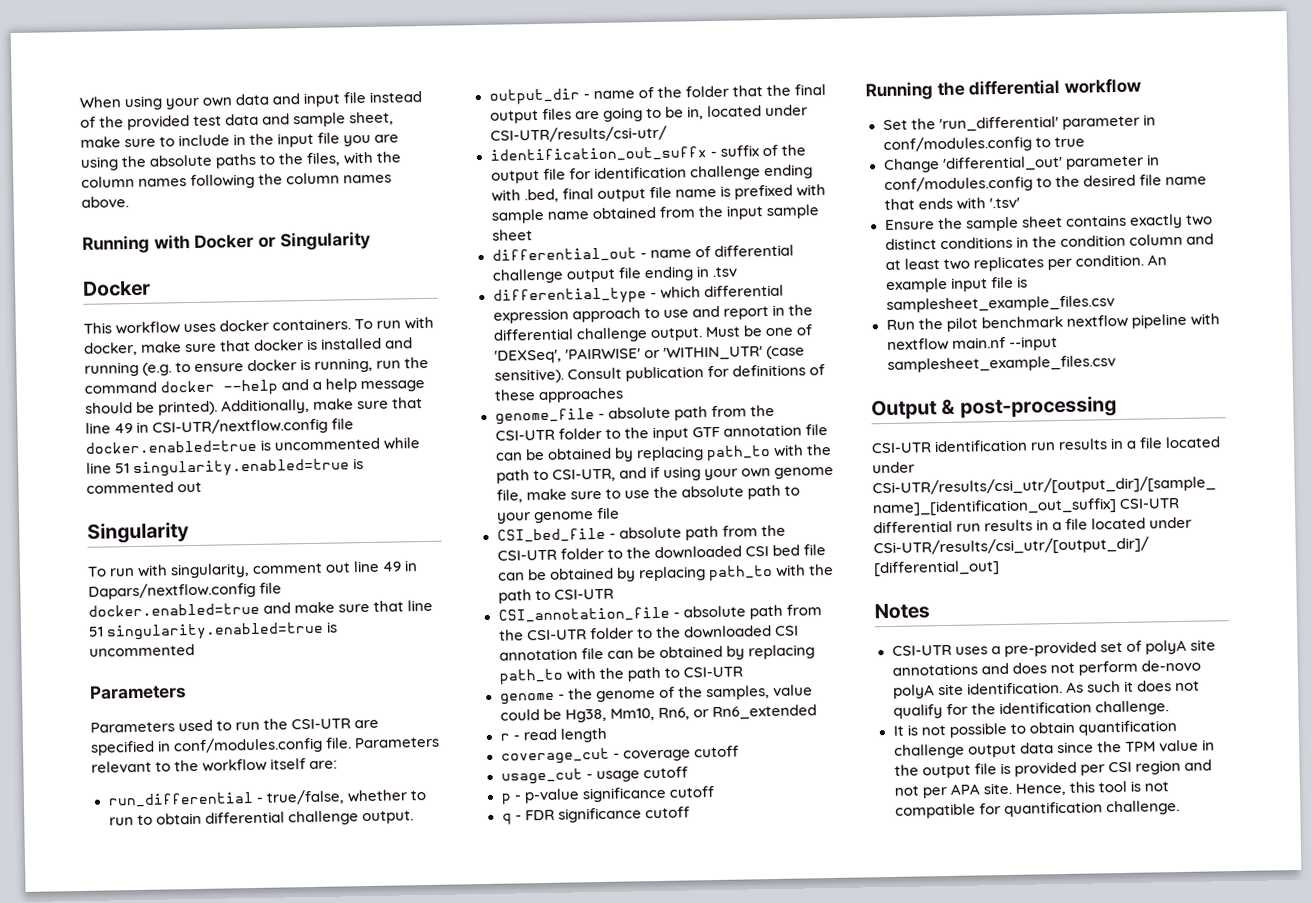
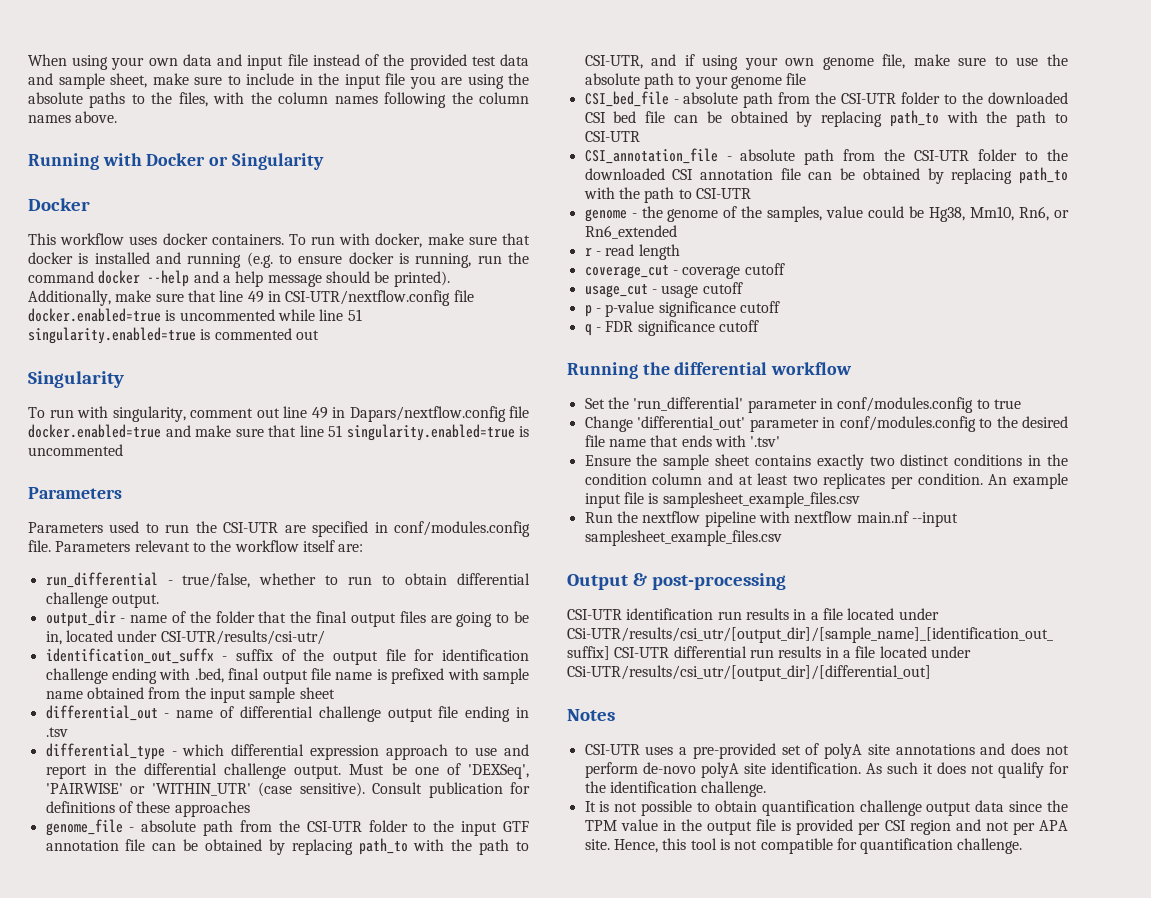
- Run the pilot benchmark nextflow pipeline with nextflow main.nf --input samplesheet_example_files.csv
+ Run the nextflow pipeline with nextflow main.nf --input samplesheet_example_files.csv

